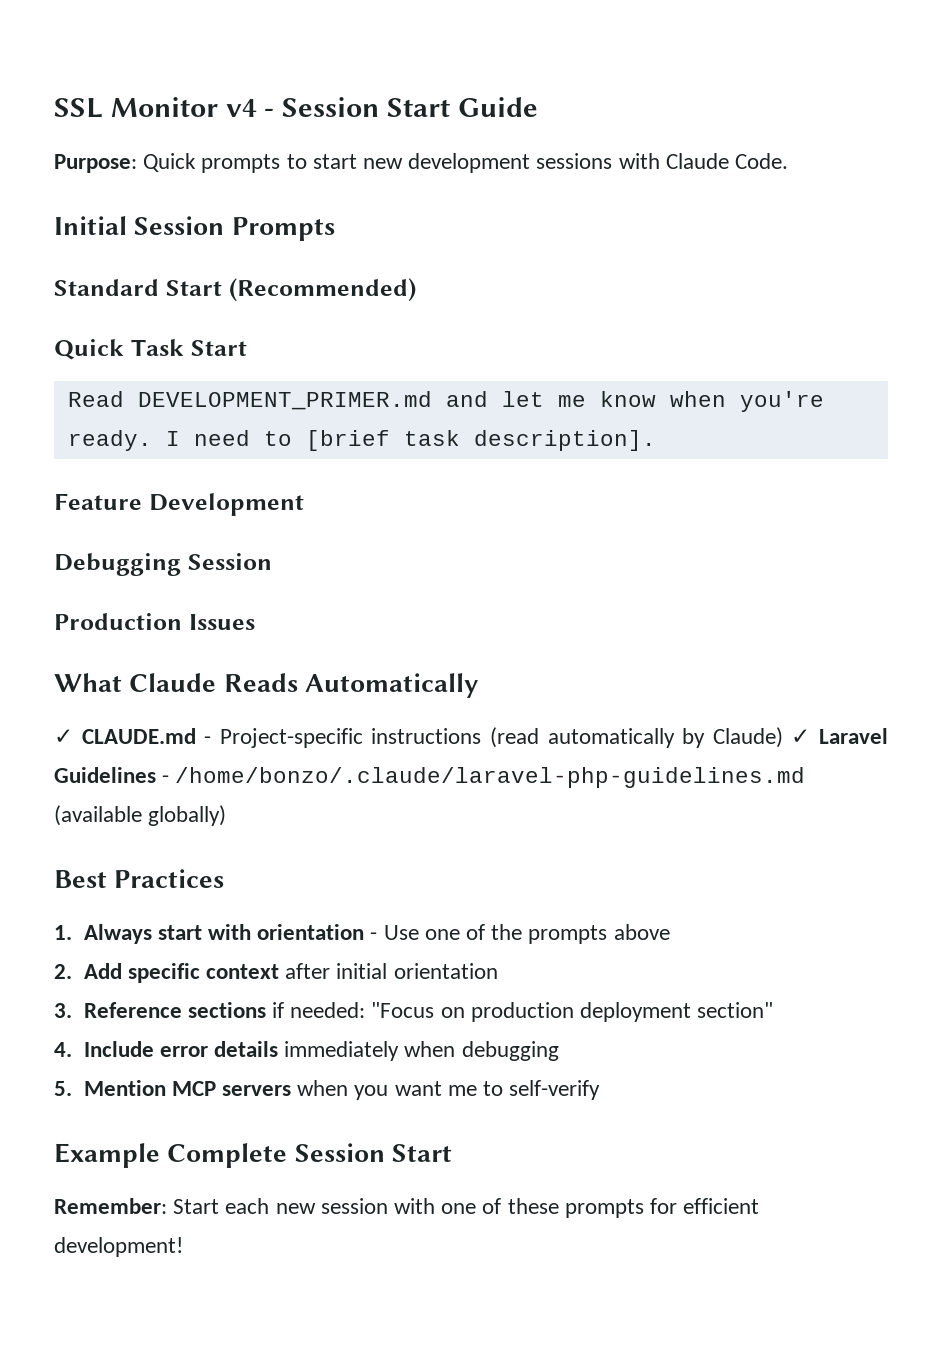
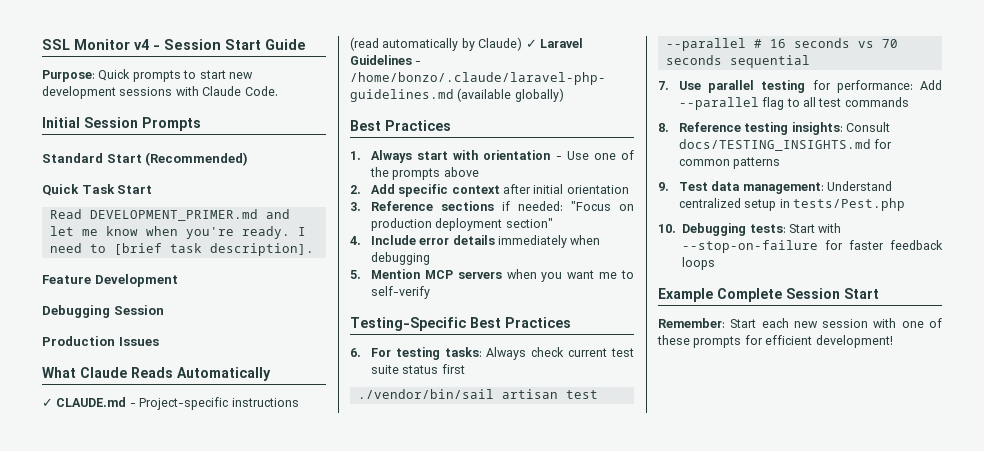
+ Testing-Specific Best Practices
+ 6. For testing tasks: Always check current test suite status first
+ ./vendor/bin/sail artisan test --parallel # 16 seconds vs 70 seconds sequential
+ 7. Use parallel testing for performance: Add --parallel flag to all test commands
+ 8. Reference testing insights: Consult docs/TESTING_INSIGHTS.md for common patterns
+ 9. Test data management: Understand centralized setup in tests/Pest.php
+ 10. Debugging tests: Start with --stop-on-failure for faster feedback loops

